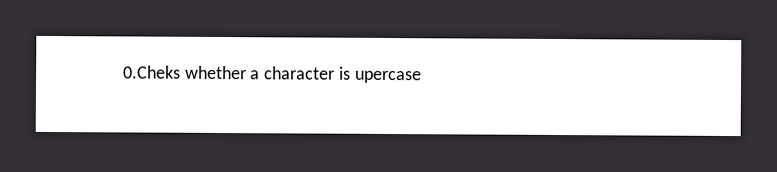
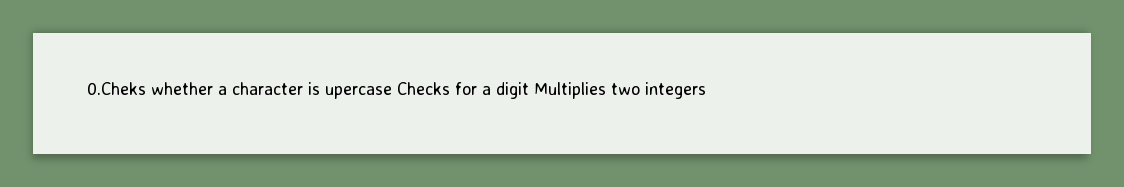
- 0.Cheks whether a character is upercase
+ 0.Cheks whether a character is upercase Checks for a digit Multiplies two integers

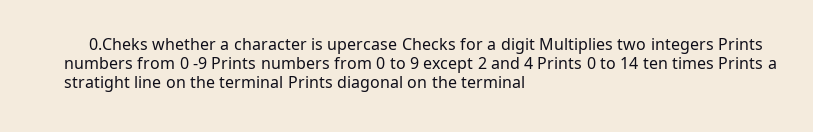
- 0.Cheks whether a character is upercase Checks for a digit Multiplies two integers
+ 0.Cheks whether a character is upercase Checks for a digit Multiplies two integers Prints numbers from 0 -9 Prints numbers from 0 to 9 except 2 and 4 Prints 0 to 14 ten times Prints a stratight line on the terminal Prints diagonal on the terminal

